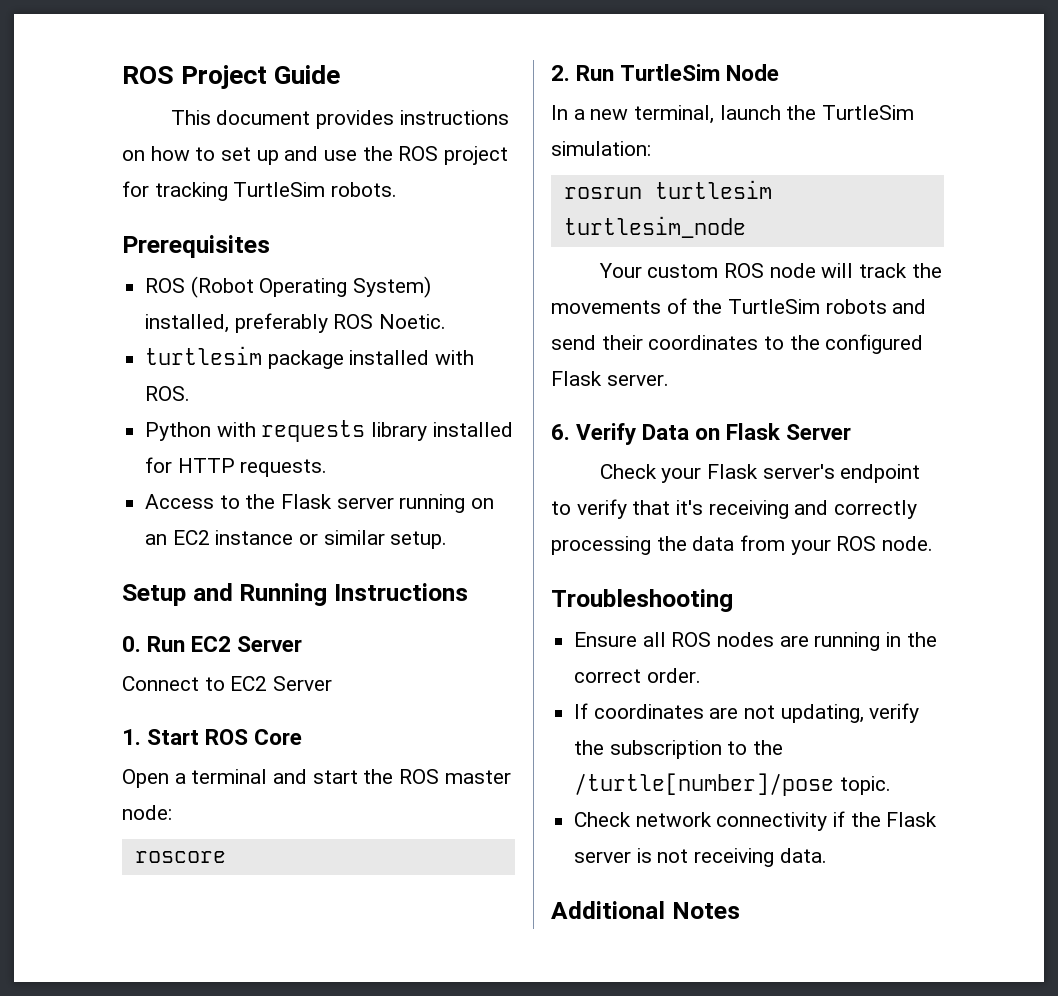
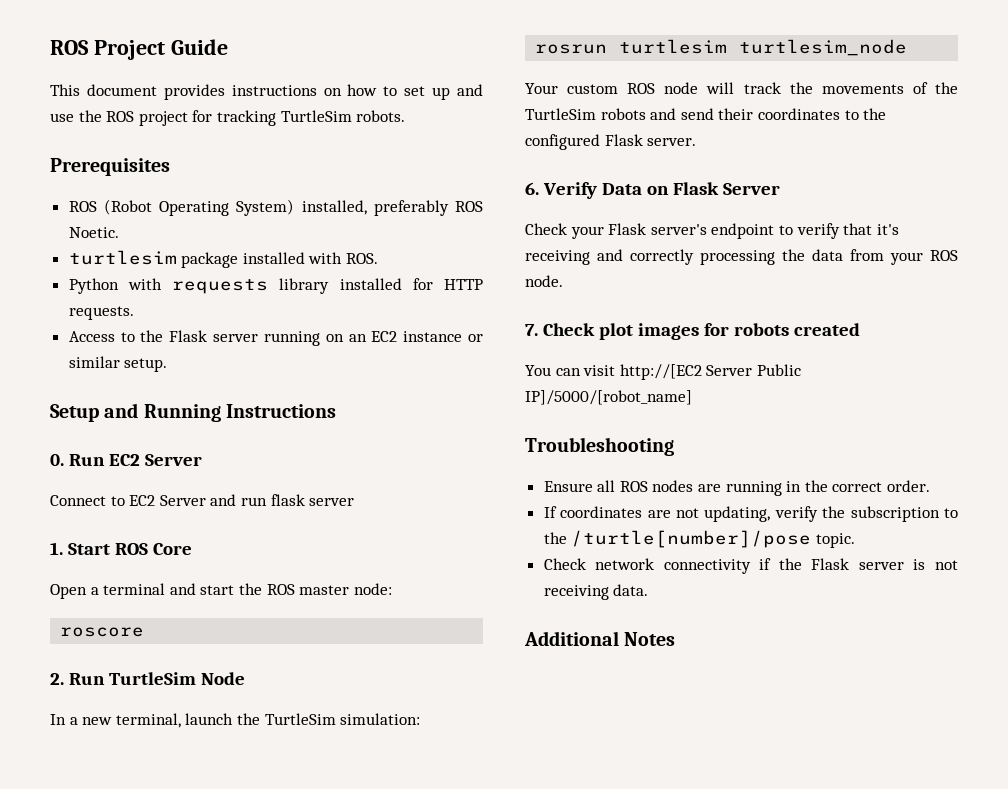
- Connect to EC2 Server
+ Connect to EC2 Server and run flask server
+ 7. Check plot images for robots created
+ You can visit http://[EC2 Server Public IP]/5000/[robot_name]

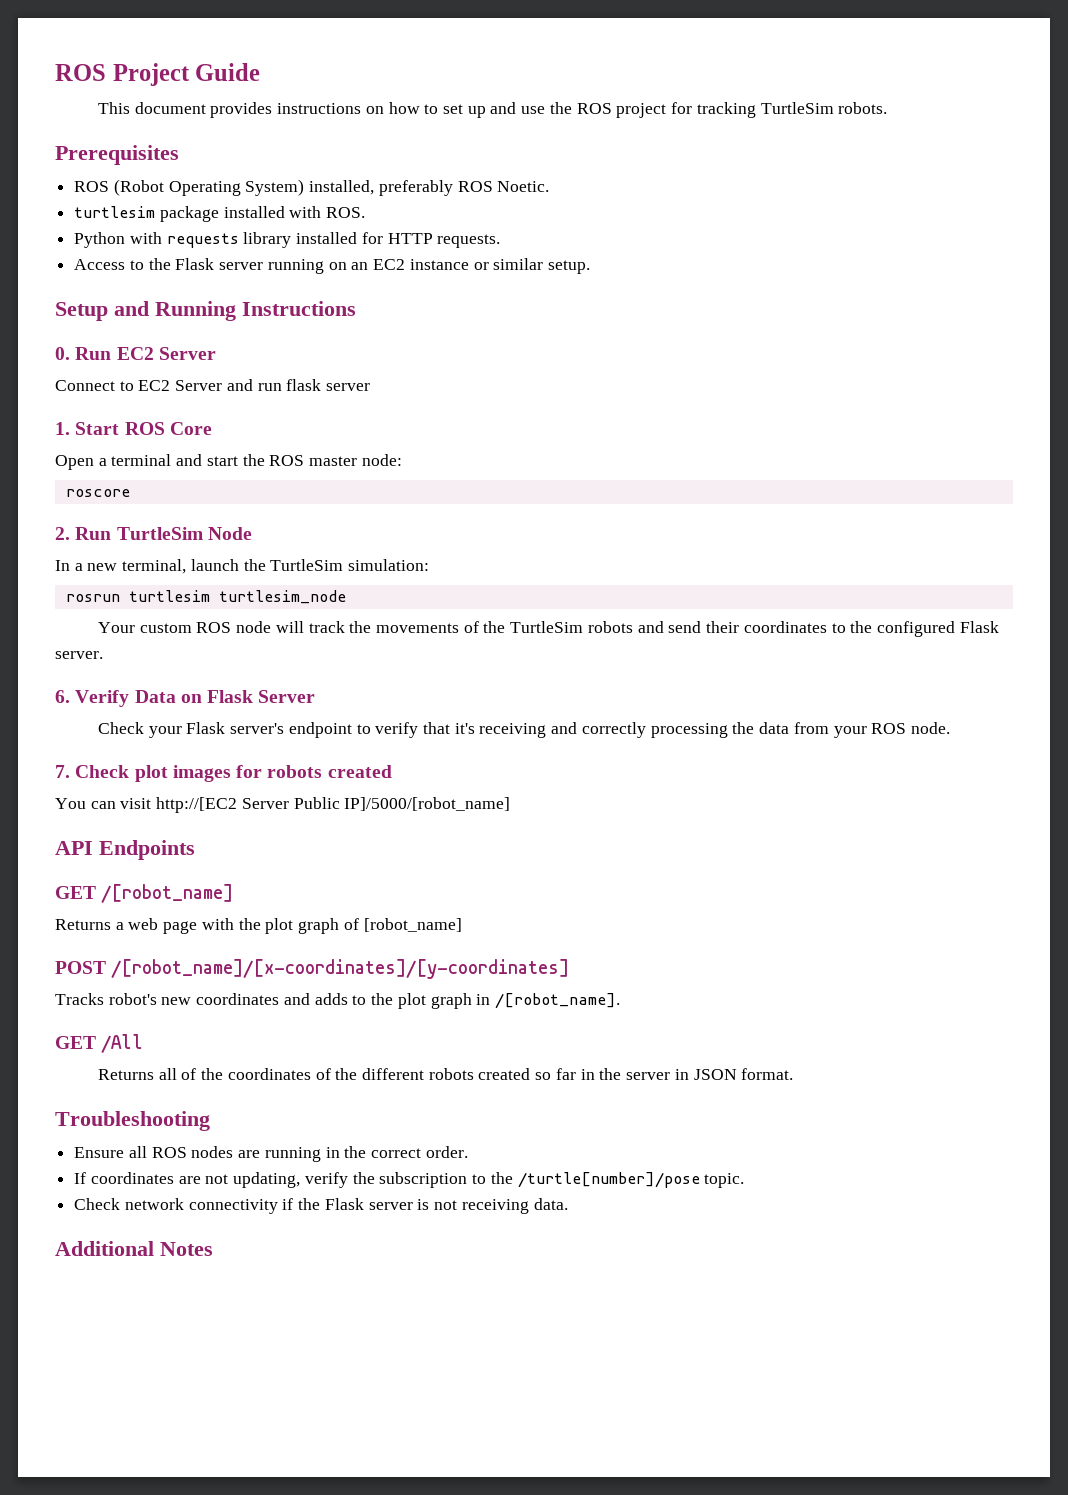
+ API Endpoints
+ GET /[robot_name]
+ Returns a web page with the plot graph of [robot_name]
+ POST /[robot_name]/[x-coordinates]/[y-coordinates]
+ Tracks robot's new coordinates and adds to the plot graph in /[robot_name].
+ GET /All
+ Returns all of the coordinates of the different robots created so far in the server in JSON format.

